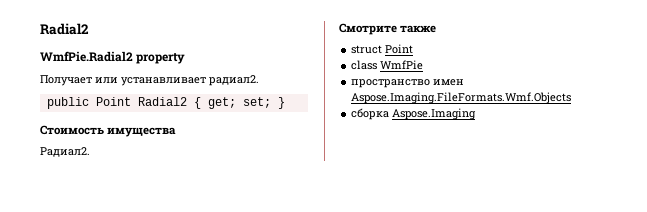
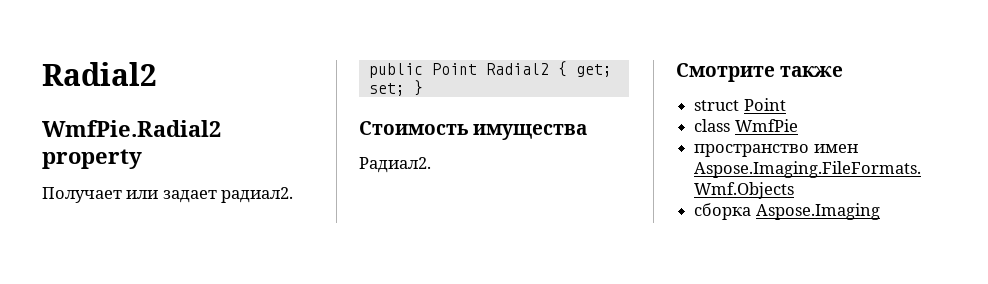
- Получает или устанавливает радиал2.
+ Получает или задает радиал2.

